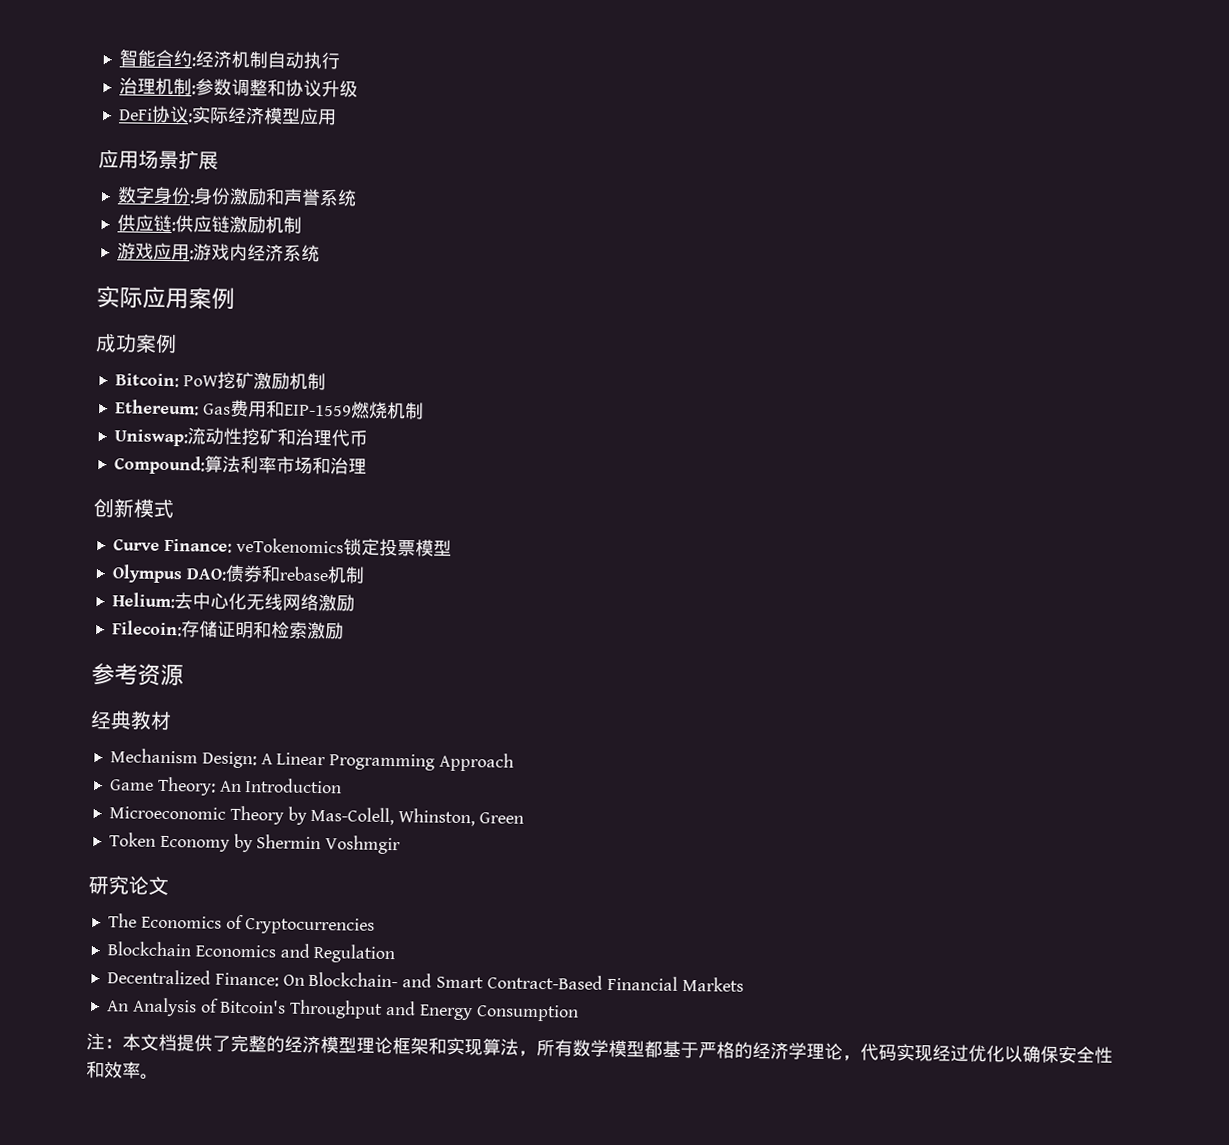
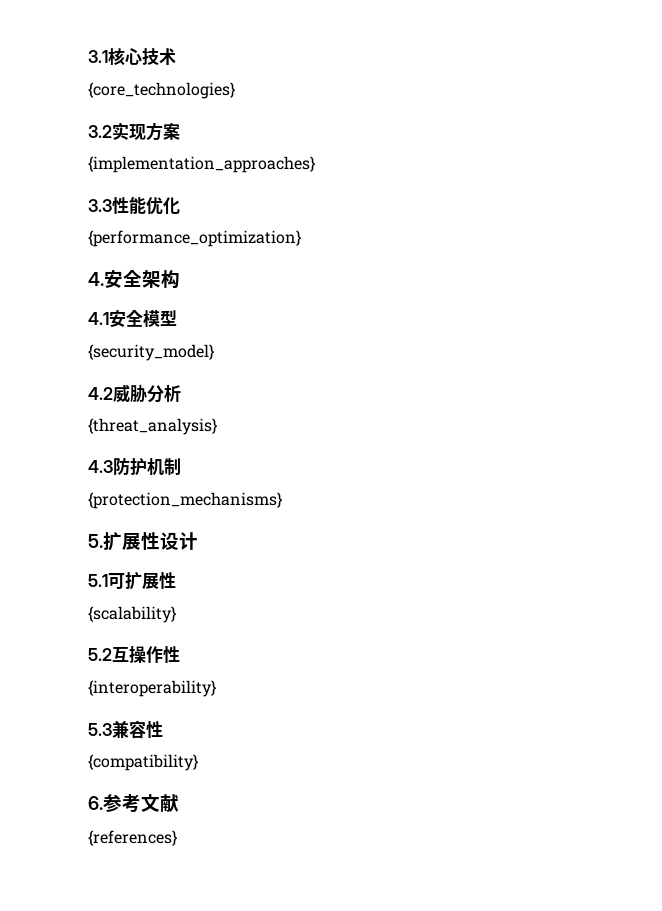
- 智能合约:经济机制自动执行
- 治理机制:参数调整和协议升级
- DeFi协议:实际经济模型应用
- 应用场景扩展
- 数字身份:身份激励和声誉系统
- 供应链:供应链激励机制
- 游戏应用:游戏内经济系统
- 实际应用案例
- 成功案例
- Bitcoin: PoW挖矿激励机制
- Ethereum: Gas费用和EIP-1559燃烧机制
- Uniswap:流动性挖矿和治理代币
- Compound:算法利率市场和治理
- 创新模式
- Curve Finance: veTokenomics锁定投票模型
- Olympus DAO:债券和rebase机制
- Helium:去中心化无线网络激励
- Filecoin:存储证明和检索激励
- 参考资源
- 经典教材
- Mechanism Design: A Linear Programming Approach
- Game Theory: An Introduction
- Microeconomic Theory by Mas-Colell, Whinston, Green
- Token Economy by Shermin Voshmgir
- 研究论文
- The Economics of Cryptocurrencies
- Blockchain Economics and Regulation
- Decentralized Finance: On Blockchain- and Smart Contract-Based Financial Markets
- An Analysis of Bitcoin's Throughput and Energy Consumption
- 注：本文档提供了完整的经济模型理论框架和实现算法，所有数学模型都基于严格的经济学理论，代码实现经过优化以确保安全性和效率。
+ 3.1核心技术
+ {core_technologies}
+ 3.2实现方案
+ {implementation_approaches}
+ 3.3性能优化
+ {performance_optimization}
+ 4.安全架构
+ 4.1安全模型
+ {security_model}
+ 4.2威胁分析
+ {threat_analysis}
+ 4.3防护机制
+ {protection_mechanisms}
+ 5.扩展性设计
+ 5.1可扩展性
+ {scalability}
+ 5.2互操作性
+ {interoperability}
+ 5.3兼容性
+ {compatibility}
+ 6.参考文献
+ {references}

